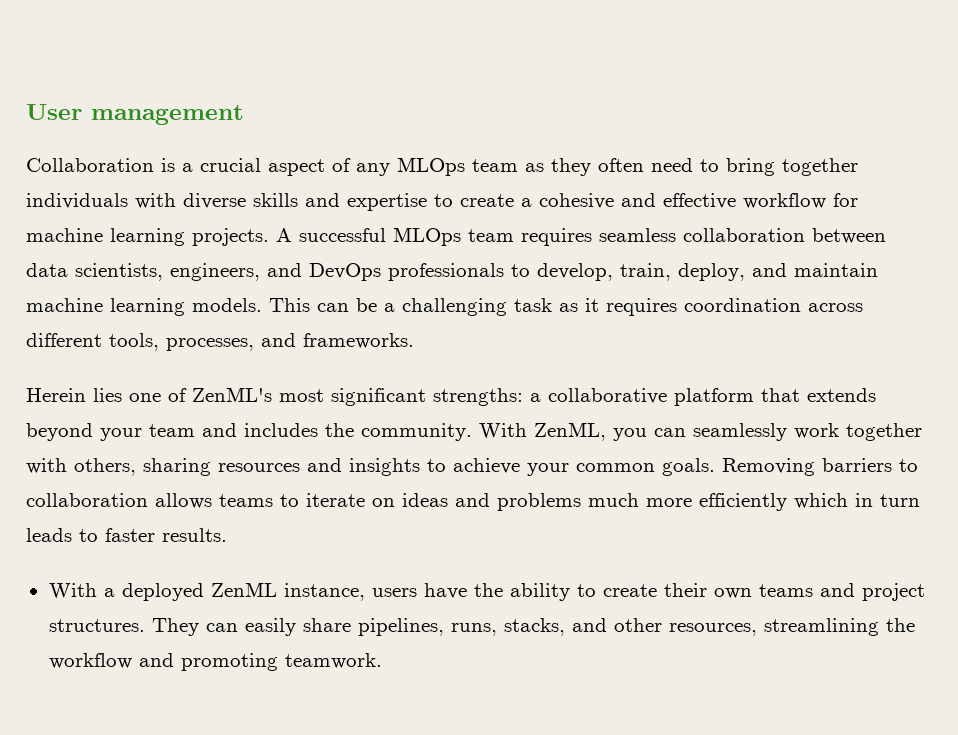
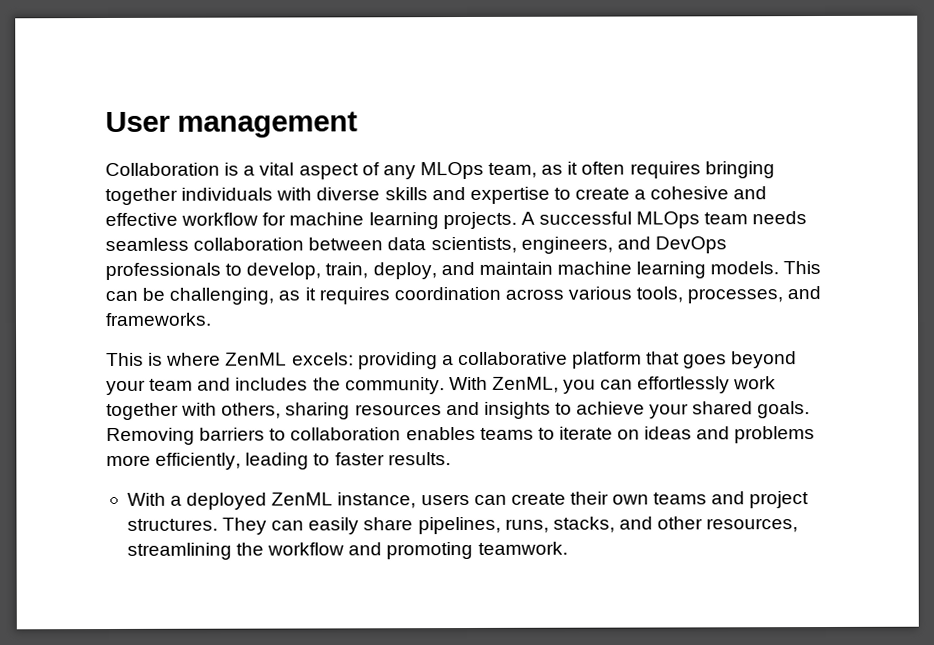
- Collaboration is a crucial aspect of any MLOps team as they often need to bring together individuals with diverse skills and expertise to create a cohesive and effective workflow for machine learning projects.
+ Collaboration is a vital aspect of any MLOps team, as it often requires bringing together individuals with diverse skills and expertise to create a cohesive and effective workflow for machine learning projects.
- A successful MLOps team requires seamless collaboration between data scientists, engineers, and DevOps professionals to develop, train, deploy, and maintain machine learning models.
+ A successful MLOps team needs seamless collaboration between data scientists, engineers, and DevOps professionals to develop, train, deploy, and maintain machine learning models.
- This can be a challenging task as it requires coordination across different tools, processes, and frameworks.
+ This can be challenging, as it requires coordination across various tools, processes, and frameworks.
- Herein lies one of ZenML's most significant strengths: a collaborative platform that extends beyond your team and includes the community.
+ This is where ZenML excels: providing a collaborative platform that goes beyond your team and includes the community.
- With ZenML, you can seamlessly work together with others, sharing resources and insights to achieve your common goals.
+ With ZenML, you can effortlessly work together with others, sharing resources and insights to achieve your shared goals.
- Removing barriers to collaboration allows teams to iterate on ideas and problems much more efficiently which in turn leads to faster results.
+ Removing barriers to collaboration enables teams to iterate on ideas and problems more efficiently, leading to faster results.
- With a deployed ZenML instance, users have the ability to create their own teams and project structures.
+ With a deployed ZenML instance, users can create their own teams and project structures.

